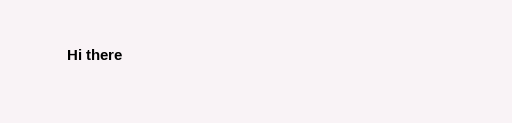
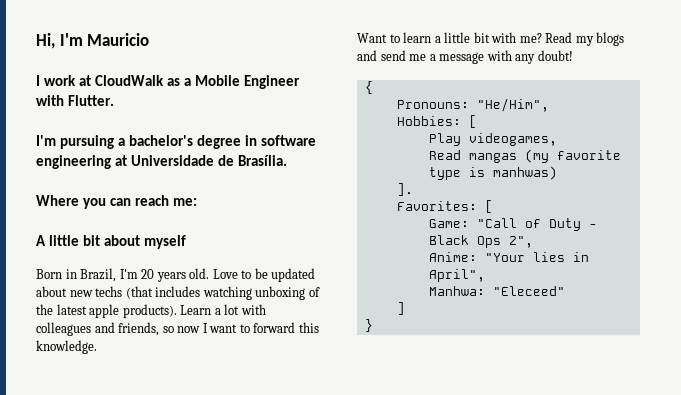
- Hi there
+ Hi, I'm Mauricio
+ I work at CloudWalk as a Mobile Engineer with Flutter.
+ I'm pursuing a bachelor's degree in software engineering at Universidade de Brasília.
+ Where you can reach me:
+ A little bit about myself
+ Born in Brazil, I'm 20 years old. Love to be updated about new techs (that includes watching unboxing of the latest apple products). Learn a lot with colleagues and friends, so now I want to forward this knowledge.
+ Want to learn a little bit with me? Read my blogs and send me a message with any doubt!
+ {
+ Pronouns: "He/Him",
+ Hobbies: [
+ Play videogames,
+ Read mangas (my favorite type is manhwas)
+ ].
+ Favorites: [
+ Game: "Call of Duty - Black Ops 2",
+ Anime: "Your lies in April",
+ Manhwa: "Eleceed"
+ ]
+ }

